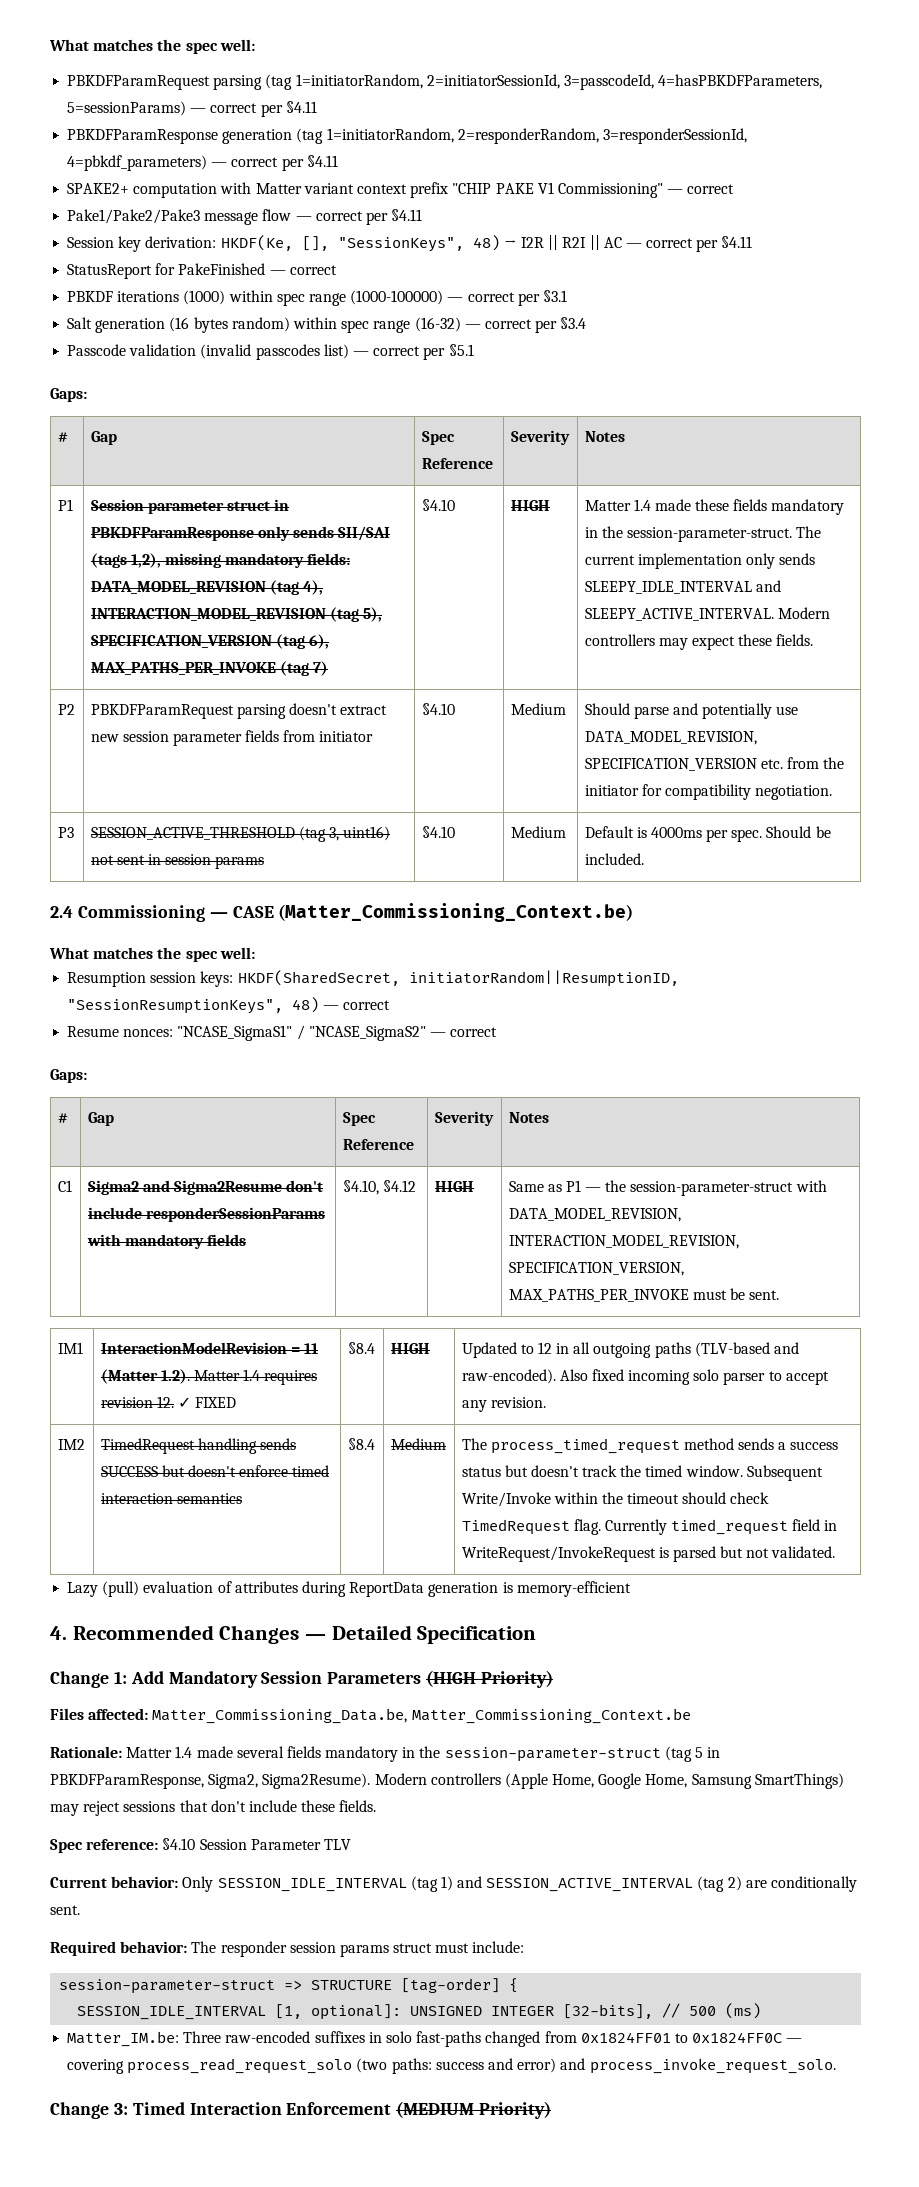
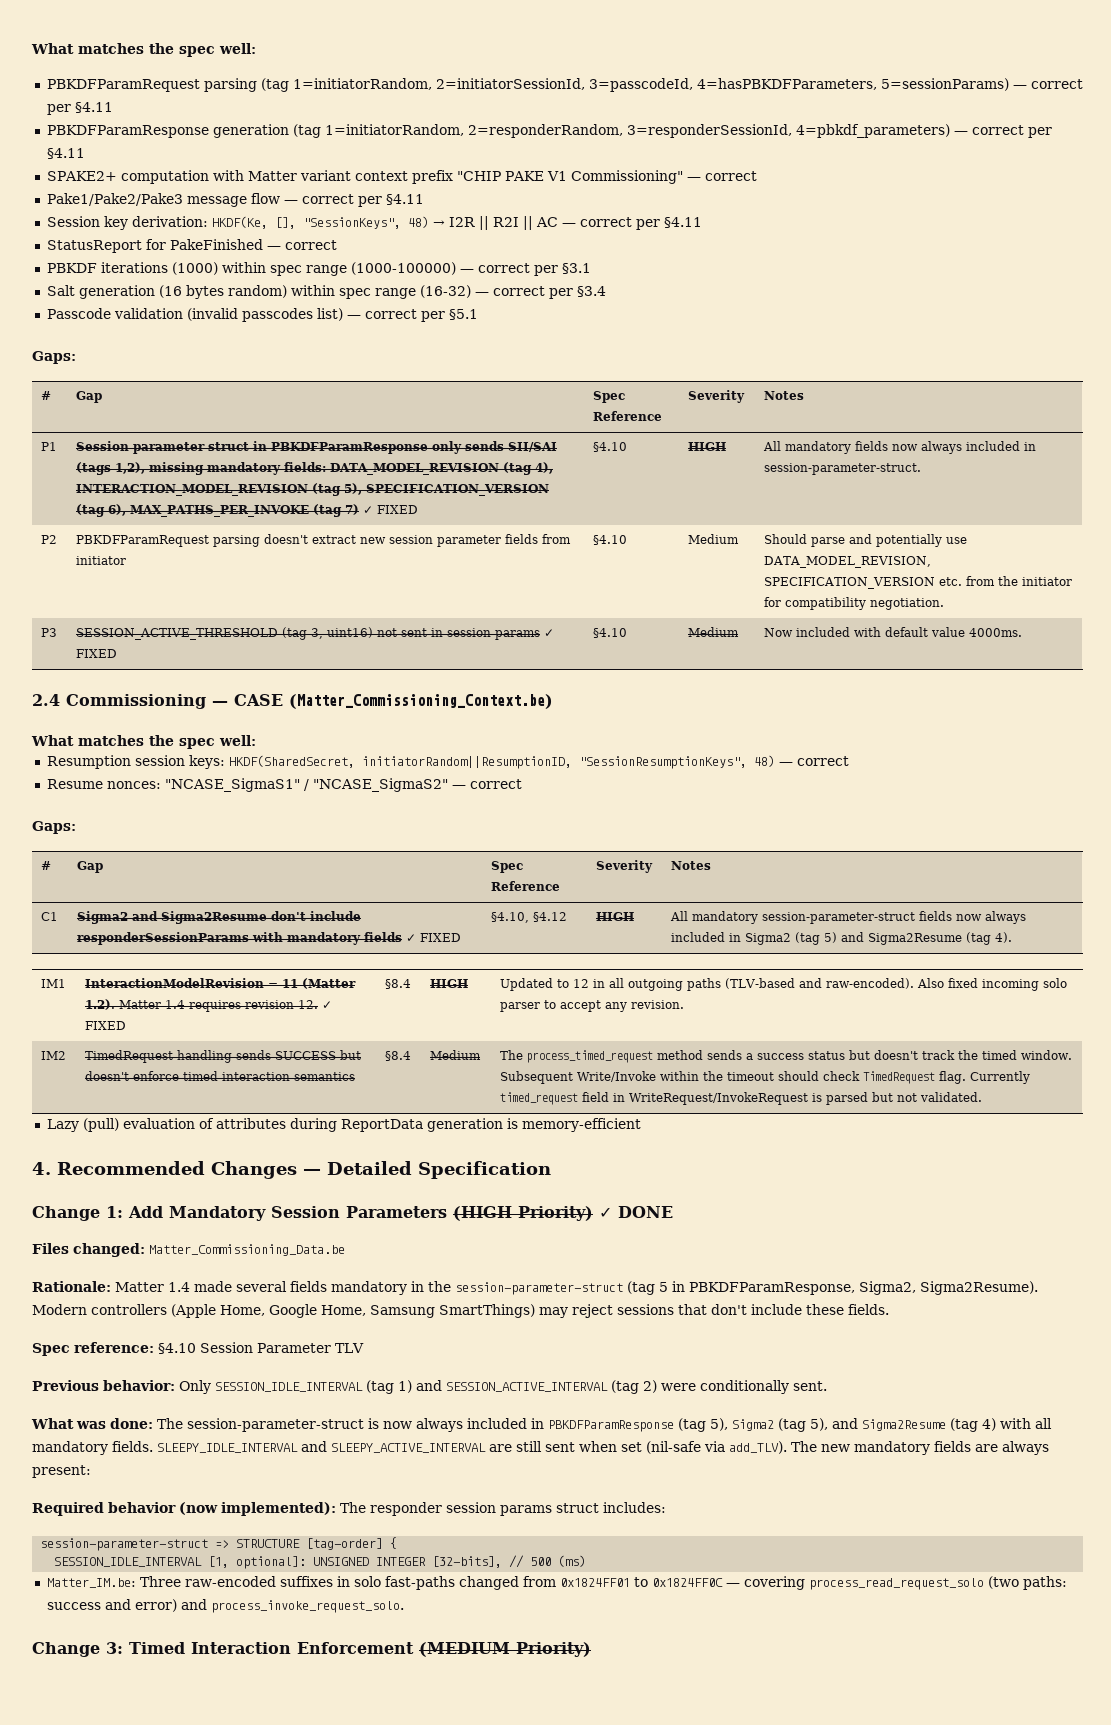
- Session parameter struct in PBKDFParamResponse only sends SII/SAI (tags 1,2), missing mandatory fields: DATA_MODEL_REVISION (tag 4), INTERACTION_MODEL_REVISION (tag 5), SPECIFICATION_VERSION (tag 6), MAX_PATHS_PER_INVOKE (tag 7)
+ Session parameter struct in PBKDFParamResponse only sends SII/SAI (tags 1,2), missing mandatory fields: DATA_MODEL_REVISION (tag 4), INTERACTION_MODEL_REVISION (tag 5), SPECIFICATION_VERSION (tag 6), MAX_PATHS_PER_INVOKE (tag 7) ✓ FIXED
- Matter 1.4 made these fields mandatory in the session-parameter-struct. The current implementation only sends SLEEPY_IDLE_INTERVAL and SLEEPY_ACTIVE_INTERVAL. Modern controllers may expect these fields.
+ All mandatory fields now always included in session-parameter-struct.
- P3 | SESSION_ACTIVE_THRESHOLD (tag 3, uint16) not sent in session params | §4.10 | Medium | Default is 4000ms per spec. Should be included.
+ P3 | SESSION_ACTIVE_THRESHOLD (tag 3, uint16) not sent in session params ✓ FIXED | §4.10 | Medium | Now included with default value 4000ms.
- C1 | Sigma2 and Sigma2Resume don't include responderSessionParams with mandatory fields | §4.10, §4.12 | HIGH | Same as P1 — the session-parameter-struct with DATA_MODEL_REVISION, INTERACTION_MODEL_REVISION, SPECIFICATION_VERSION, MAX_PATHS_PER_INVOKE must be sent.
+ C1 | Sigma2 and Sigma2Resume don't include responderSessionParams with mandatory fields ✓ FIXED | §4.10, §4.12 | HIGH | All mandatory session-parameter-struct fields now always included in Sigma2 (tag 5) and Sigma2Resume (tag 4).
- Change 1: Add Mandatory Session Parameters (HIGH Priority)
+ Change 1: Add Mandatory Session Parameters (HIGH Priority) ✓ DONE
- Files affected: Matter_Commissioning_Data.be, Matter_Commissioning_Context.be
+ Files changed: Matter_Commissioning_Data.be
- Current behavior: Only SESSION_IDLE_INTERVAL (tag 1) and SESSION_ACTIVE_INTERVAL (tag 2) are conditionally sent.
+ Previous behavior: Only SESSION_IDLE_INTERVAL (tag 1) and SESSION_ACTIVE_INTERVAL (tag 2) were conditionally sent.
- Required behavior: The responder session params struct must include:
+ What was done: The session-parameter-struct is now always included in PBKDFParamResponse (tag 5), Sigma2 (tag 5), and Sigma2Resume (tag 4) with all mandatory fields. SLEEPY_IDLE_INTERVAL and SLEEPY_ACTIVE_INTERVAL are still sent when set (nil-safe via add_TLV). The new mandatory fields are always present:
+ Required behavior (now implemented): The responder session params struct includes:

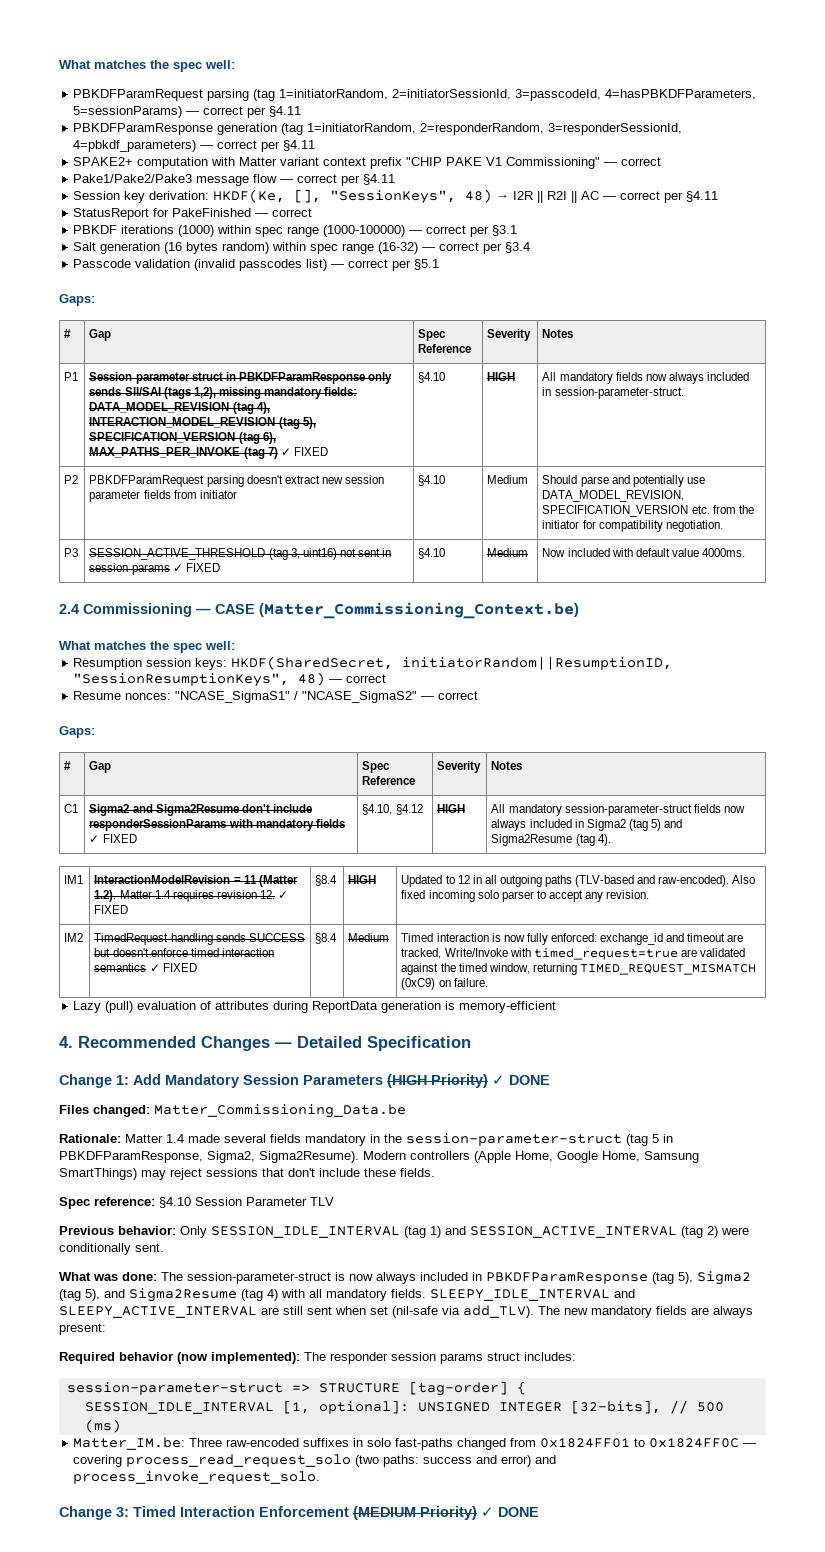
- TimedRequest handling sends SUCCESS but doesn't enforce timed interaction semantics
+ TimedRequest handling sends SUCCESS but doesn't enforce timed interaction semantics ✓ FIXED
- The process_timed_request method sends a success status but doesn't track the timed window. Subsequent Write/Invoke within the timeout should check TimedRequest flag. Currently timed_request field in WriteRequest/InvokeRequest is parsed but not validated.
+ Timed interaction is now fully enforced: exchange_id and timeout are tracked, Write/Invoke with timed_request=true are validated against the timed window, returning TIMED_REQUEST_MISMATCH (0xC9) on failure.
- Change 3: Timed Interaction Enforcement (MEDIUM Priority)
+ Change 3: Timed Interaction Enforcement (MEDIUM Priority) ✓ DONE

